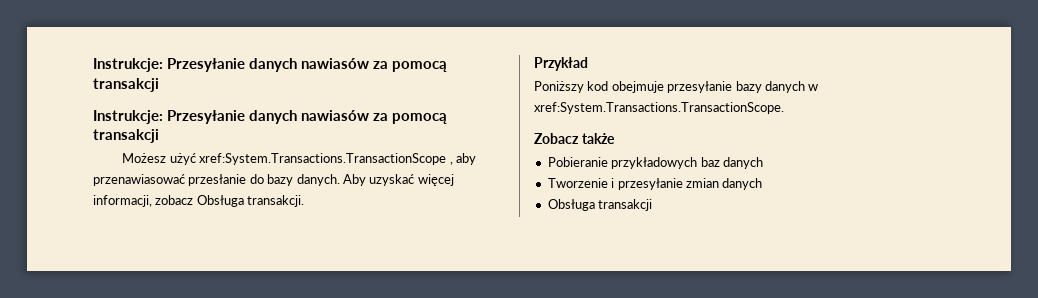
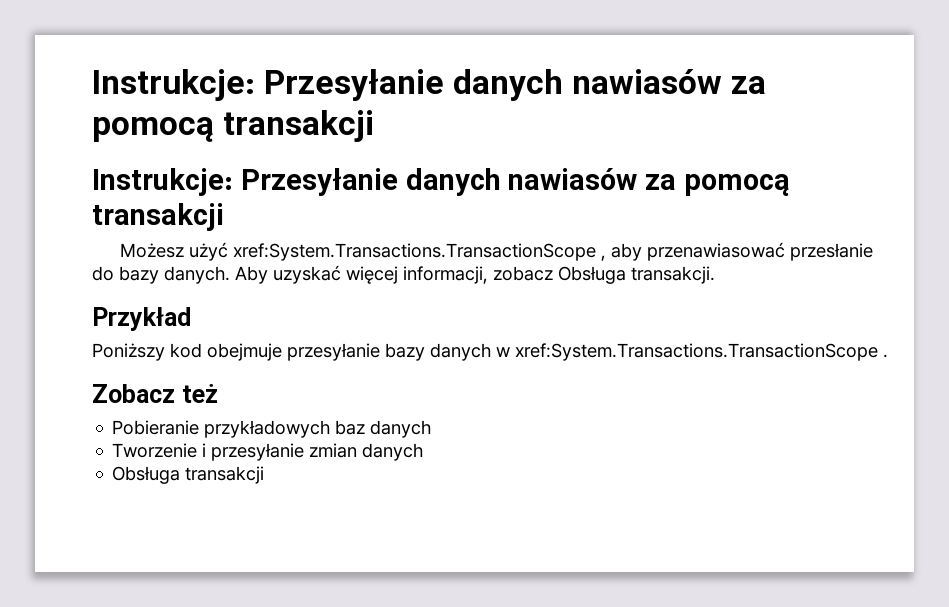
- Poniższy kod obejmuje przesyłanie bazy danych w xref:System.Transactions.TransactionScope.
+ Poniższy kod obejmuje przesyłanie bazy danych w xref:System.Transactions.TransactionScope .
- Zobacz także
+ Zobacz też

